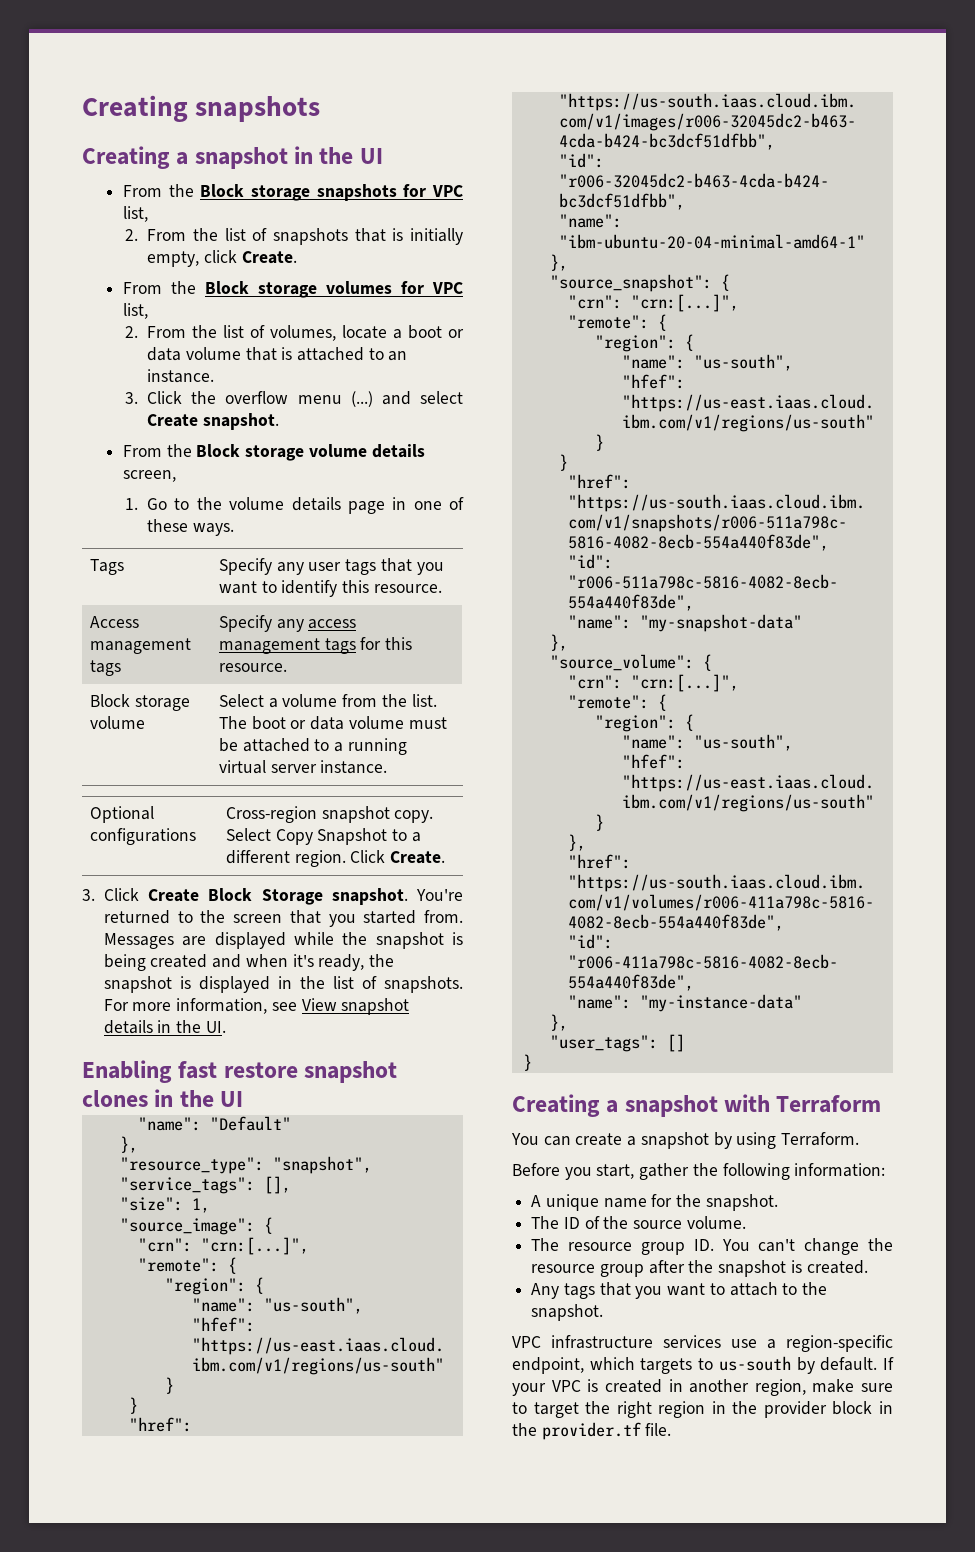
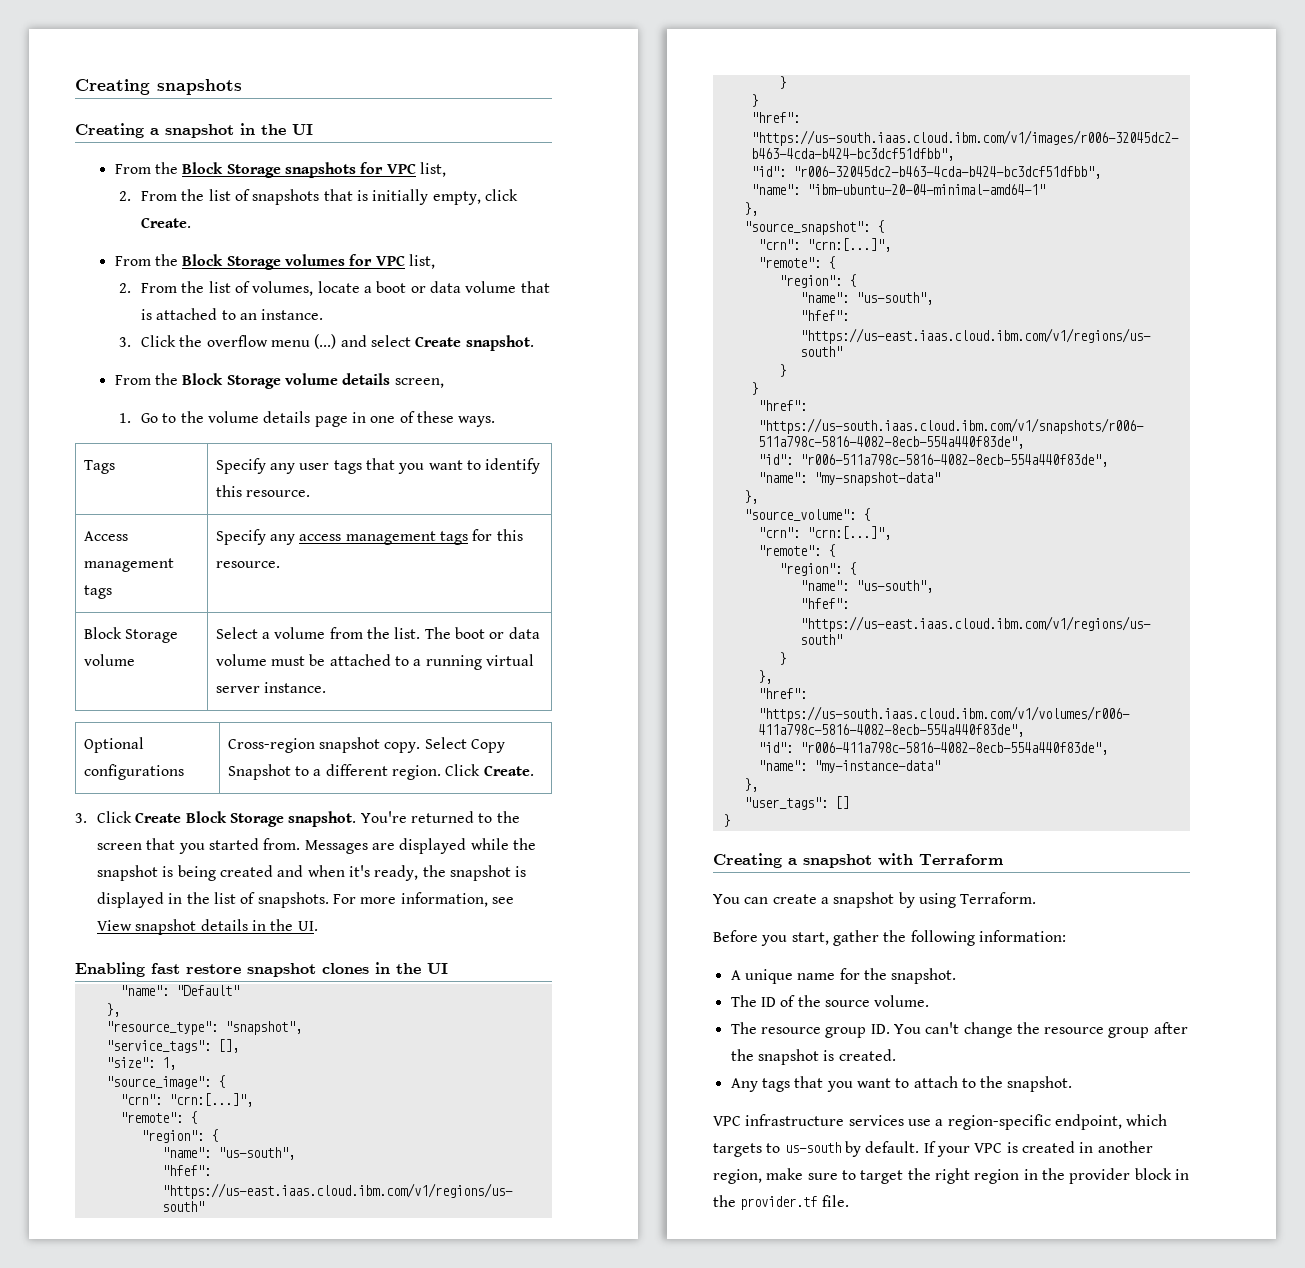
- From the Block storage snapshots for VPC list,
+ From the Block Storage snapshots for VPC list,
- From the Block storage volumes for VPC list,
+ From the Block Storage volumes for VPC list,
- From the Block storage volume details screen,
+ From the Block Storage volume details screen,
- Block storage volume | Select a volume from the list. The boot or data volume must be attached to a running virtual server instance.
+ Block Storage volume | Select a volume from the list. The boot or data volume must be attached to a running virtual server instance.

